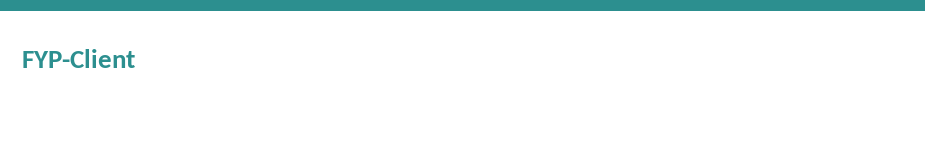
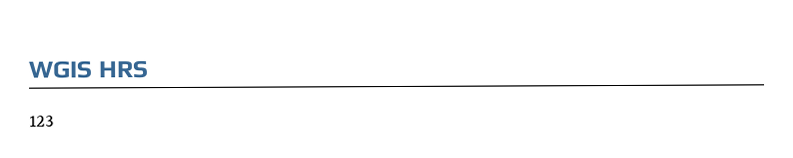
- FYP-Client
+ WGIS HRS
+ 123

